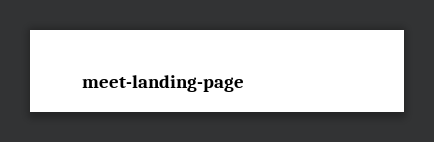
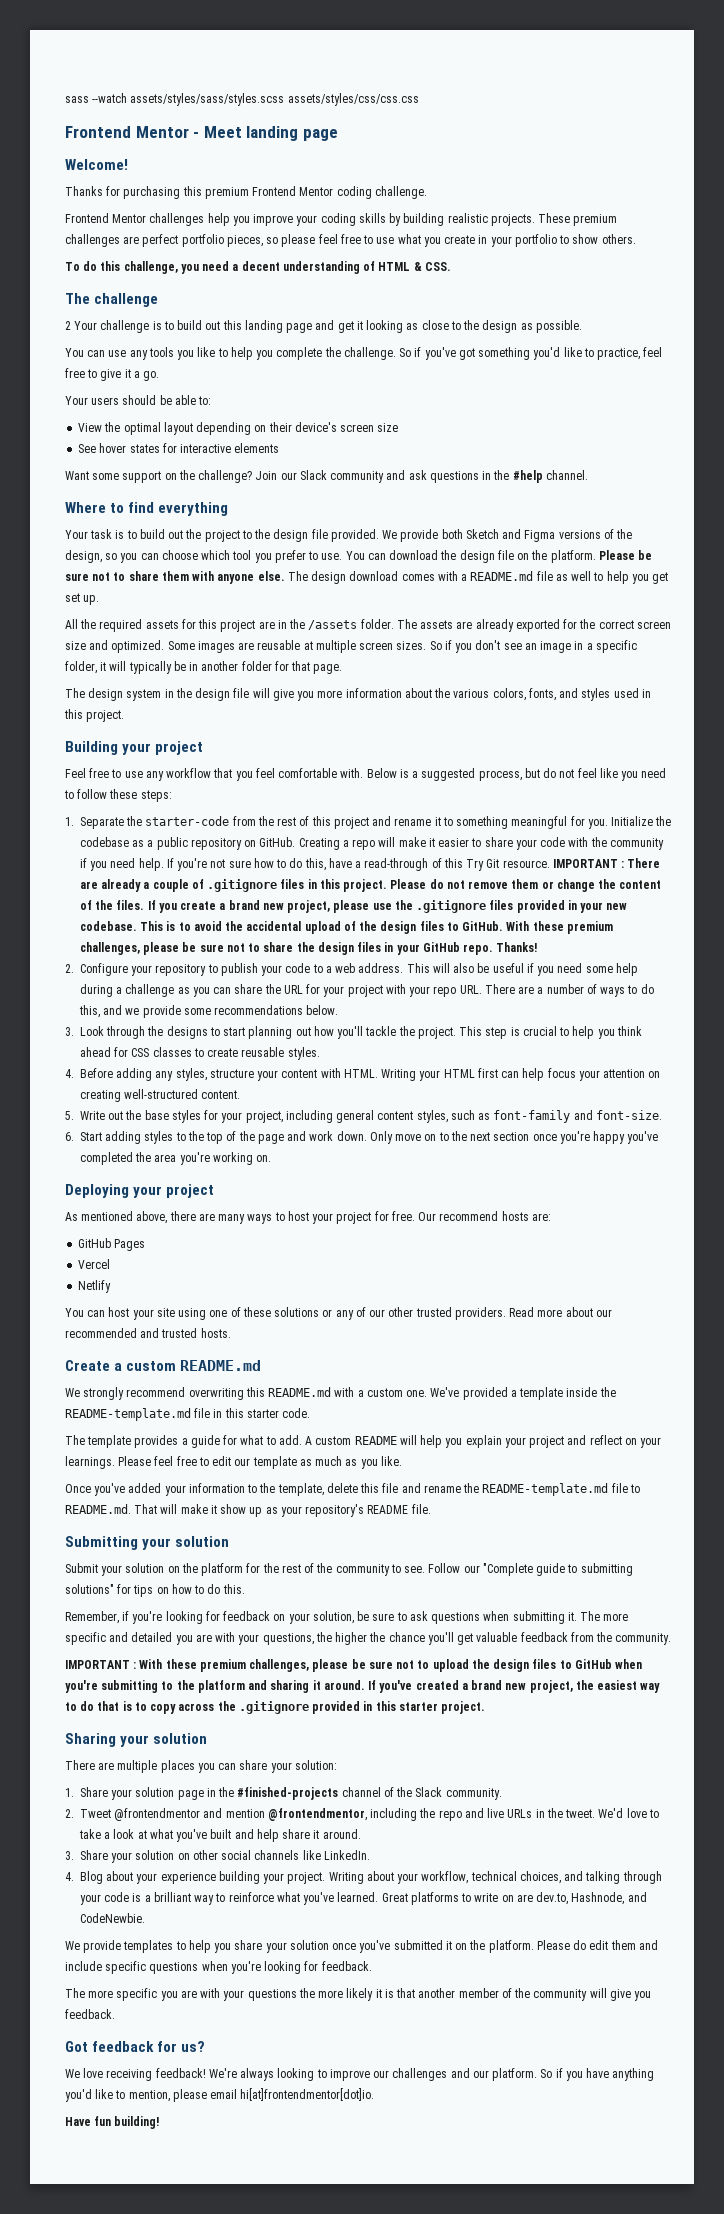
- meet-landing-page
+ sass --watch assets/styles/sass/styles.scss assets/styles/css/css.css
+ Frontend Mentor - Meet landing page
+ Welcome!
+ Thanks for purchasing this premium Frontend Mentor coding challenge.
+ Frontend Mentor challenges help you improve your coding skills by building realistic projects. These premium challenges are perfect portfolio pieces, so please feel free to use what you create in your portfolio to show others.
+ To do this challenge, you need a decent understanding of HTML & CSS.
+ The challenge
+ 2 Your challenge is to build out this landing page and get it looking as close to the design as possible.
+ You can use any tools you like to help you complete the challenge. So if you've got something you'd like to practice, feel free to give it a go.
+ Your users should be able to:
+ View the optimal layout depending on their device's screen size
+ See hover states for interactive elements
+ Want some support on the challenge? Join our Slack community and ask questions in the #help channel.
+ Where to find everything
+ Your task is to build out the project to the design file provided. We provide both Sketch and Figma versions of the design, so you can choose which tool you prefer to use. You can download the design file on the platform. Please be sure not to share them with anyone else. The design download comes with a README.md file as well to help you get set up.
+ All the required assets for this project are in the /assets folder. The assets are already exported for the correct screen size and optimized. Some images are reusable at multiple screen sizes. So if you don't see an image in a specific folder, it will typically be in another folder for that page.
+ The design system in the design file will give you more information about the various colors, fonts, and styles used in this project.
+ Building your project
+ Feel free to use any workflow that you feel comfortable with. Below is a suggested process, but do not feel like you need to follow these steps:
+ 1. Separate the starter-code from the rest of this project and rename it to something meaningful for you. Initialize the codebase as a public repository on GitHub. Creating a repo will make it easier to share your code with the community if you need help. If you're not sure how to do this, have a read-through of this Try Git resource. IMPORTANT : There are already a couple of .gitignore files in this project. Please do not remove them or change the content of the files. If you create a brand new project, please use the .gitignore files provided in your new codebase. This is to avoid the accidental upload of the design files to GitHub. With these premium challenges, please be sure not to share the design files in your GitHub repo. Thanks!
+ 2. Configure your repository to publish your code to a web address. This will also be useful if you need some help during a challenge as you can share the URL for your project with your repo URL. There are a number of ways to do this, and we provide some recommendations below.
+ 3. Look through the designs to start planning out how you'll tackle the project. This step is crucial to help you think ahead for CSS classes to create reusable styles.
+ 4. Before adding any styles, structure your content with HTML. Writing your HTML first can help focus your attention on creating well-structured content.
+ 5. Write out the base styles for your project, including general content styles, such as font-family and font-size.
+ 6. Start adding styles to the top of the page and work down. Only move on to the next section once you're happy you've completed the area you're working on.
+ Deploying your project
+ As mentioned above, there are many ways to host your project for free. Our recommend hosts are:
+ GitHub Pages
+ Vercel
+ Netlify
+ You can host your site using one of these solutions or any of our other trusted providers. Read more about our recommended and trusted hosts.
+ Create a custom README.md
+ We strongly recommend overwriting this README.md with a custom one. We've provided a template inside the README-template.md file in this starter code.
+ The template provides a guide for what to add. A custom README will help you explain your project and reflect on your learnings. Please feel free to edit our template as much as you like.
+ Once you've added your information to the template, delete this file and rename the README-template.md file to README.md. That will make it show up as your repository's README file.
+ Submitting your solution
+ Submit your solution on the platform for the rest of the community to see. Follow our "Complete guide to submitting solutions" for tips on how to do this.
+ Remember, if you're looking for feedback on your solution, be sure to ask questions when submitting it. The more specific and detailed you are with your questions, the higher the chance you'll get valuable feedback from the community.
+ IMPORTANT : With these premium challenges, please be sure not to upload the design files to GitHub when you're submitting to the platform and sharing it around. If you've created a brand new project, the easiest way to do that is to copy across the .gitignore provided in this starter project.
+ Sharing your solution
+ There are multiple places you can share your solution:
+ 1. Share your solution page in the #finished-projects channel of the Slack community.
+ 2. Tweet @frontendmentor and mention @frontendmentor, including the repo and live URLs in the tweet. We'd love to take a look at what you've built and help share it around.
+ 3. Share your solution on other social channels like LinkedIn.
+ 4. Blog about your experience building your project. Writing about your workflow, technical choices, and talking through your code is a brilliant way to reinforce what you've learned. Great platforms to write on are dev.to, Hashnode, and CodeNewbie.
+ We provide templates to help you share your solution once you've submitted it on the platform. Please do edit them and include specific questions when you're looking for feedback.
+ The more specific you are with your questions the more likely it is that another member of the community will give you feedback.
+ Got feedback for us?
+ We love receiving feedback! We're always looking to improve our challenges and our platform. So if you have anything you'd like to mention, please email hi[at]frontendmentor[dot]io.
+ Have fun building!

